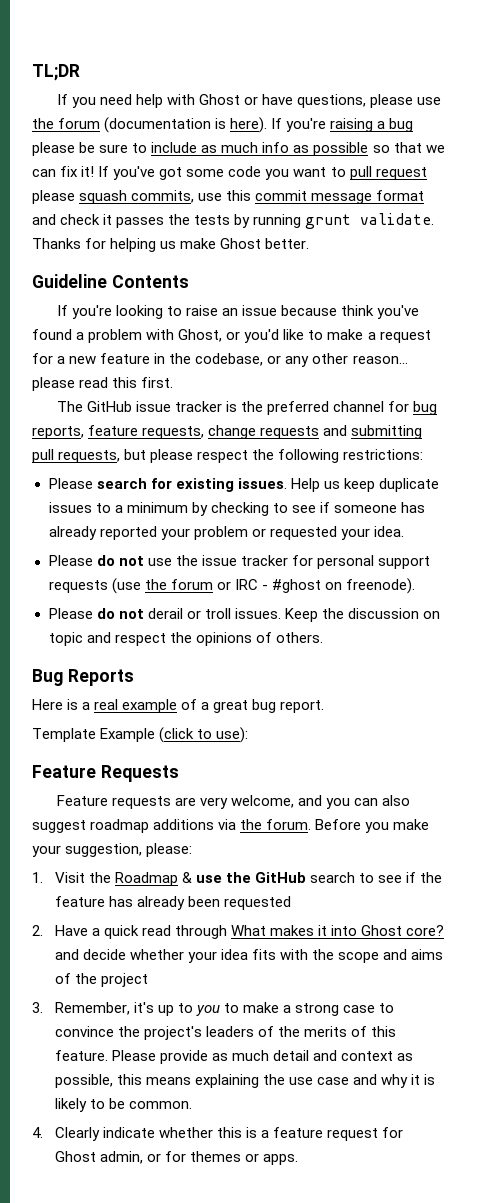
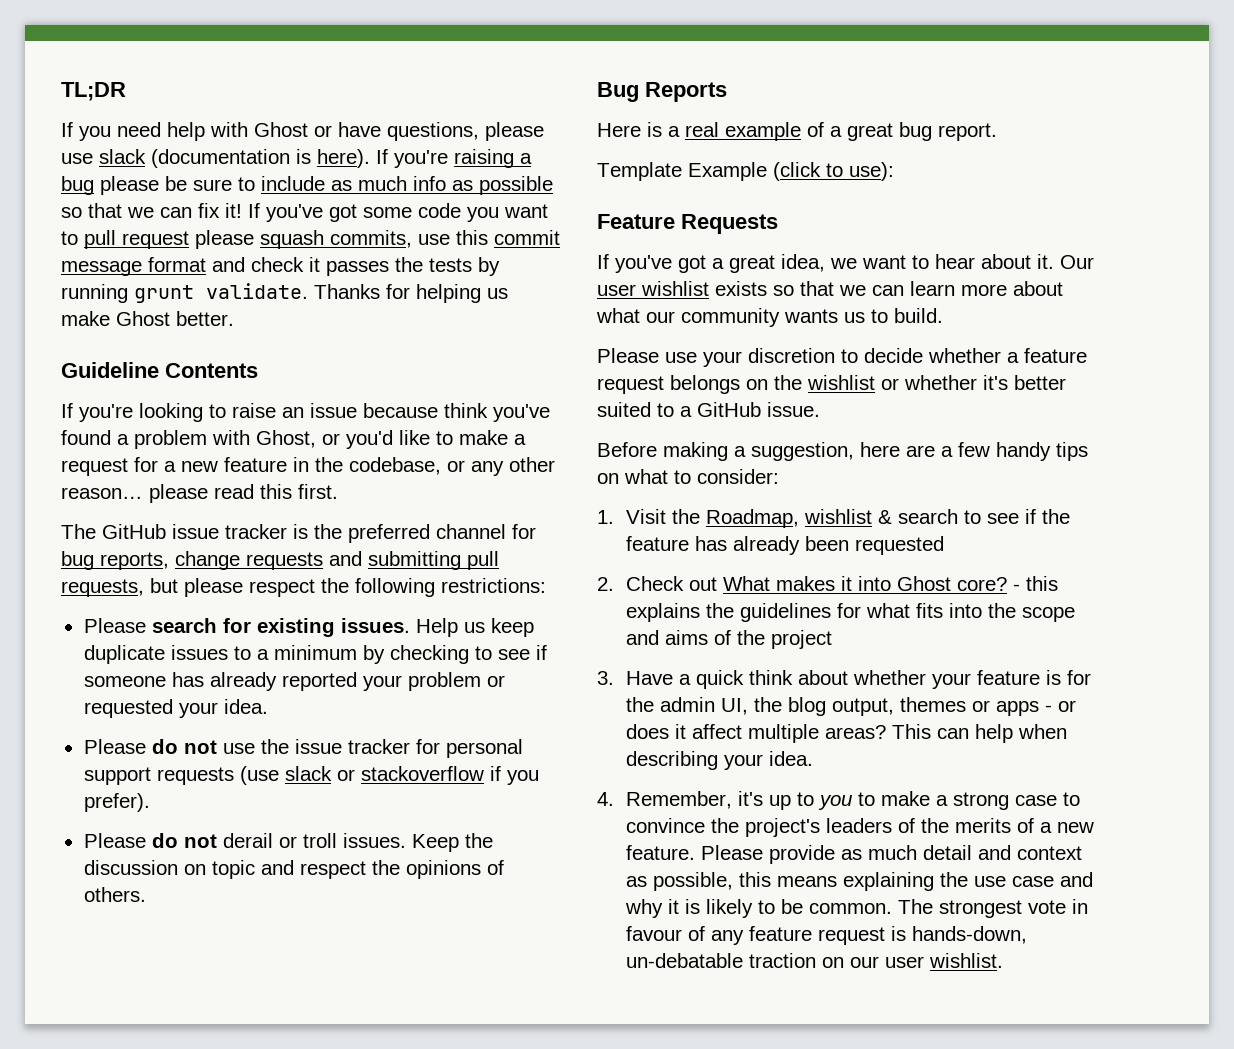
- If you need help with Ghost or have questions, please use the forum (documentation is here).
+ If you need help with Ghost or have questions, please use slack (documentation is here).
- The GitHub issue tracker is the preferred channel for bug reports, feature requests, change requests and submitting pull requests, but please respect the following restrictions:
+ The GitHub issue tracker is the preferred channel for bug reports, change requests and submitting pull requests, but please respect the following restrictions:
- Please do not use the issue tracker for personal support requests (use the forum or IRC - #ghost on freenode).
+ Please do not use the issue tracker for personal support requests (use slack or stackoverflow if you prefer).
- Feature requests are very welcome, and you can also suggest roadmap additions via the forum. Before you make your suggestion, please:
- 1. Visit the Roadmap & use the GitHub search to see if the feature has already been requested
+ If you've got a great idea, we want to hear about it. Our user wishlist exists so that we can learn more about what our community wants us to build.
+ Please use your discretion to decide whether a feature request belongs on the wishlist or whether it's better suited to a GitHub issue.
+ Before making a suggestion, here are a few handy tips on what to consider:
+ 1. Visit the Roadmap, wishlist & search to see if the feature has already been requested
- 2. Have a quick read through What makes it into Ghost core? and decide whether your idea fits with the scope and aims of the project
+ 2. Check out What makes it into Ghost core? - this explains the guidelines for what fits into the scope and aims of the project
- 3. Remember, it's up to you to make a strong case to convince the project's leaders of the merits of this feature.
+ 3. Have a quick think about whether your feature is for the admin UI, the blog output, themes or apps - or does it affect multiple areas? This can help when describing your idea.
+ 4. Remember, it's up to you to make a strong case to convince the project's leaders of the merits of a new feature.
- Please provide as much detail and context as possible, this means explaining the use case and why it is likely to be common.
- 4. Clearly indicate whether this is a feature request for Ghost admin, or for themes or apps.
+ Please provide as much detail and context as possible, this means explaining the use case and why it is likely to be common. The strongest vote in favour of any feature request is hands-down, un-debatable traction on our user wishlist.

